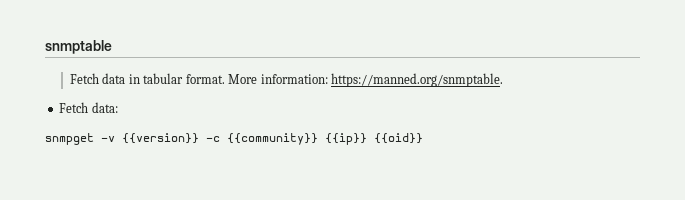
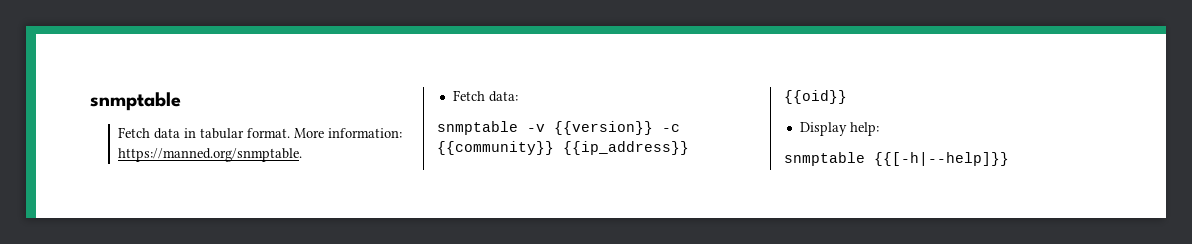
- snmpget -v {{version}} -c {{community}} {{ip}} {{oid}}
+ snmptable -v {{version}} -c {{community}} {{ip_address}} {{oid}}
+ Display help:
+ snmptable {{[-h|--help]}}

